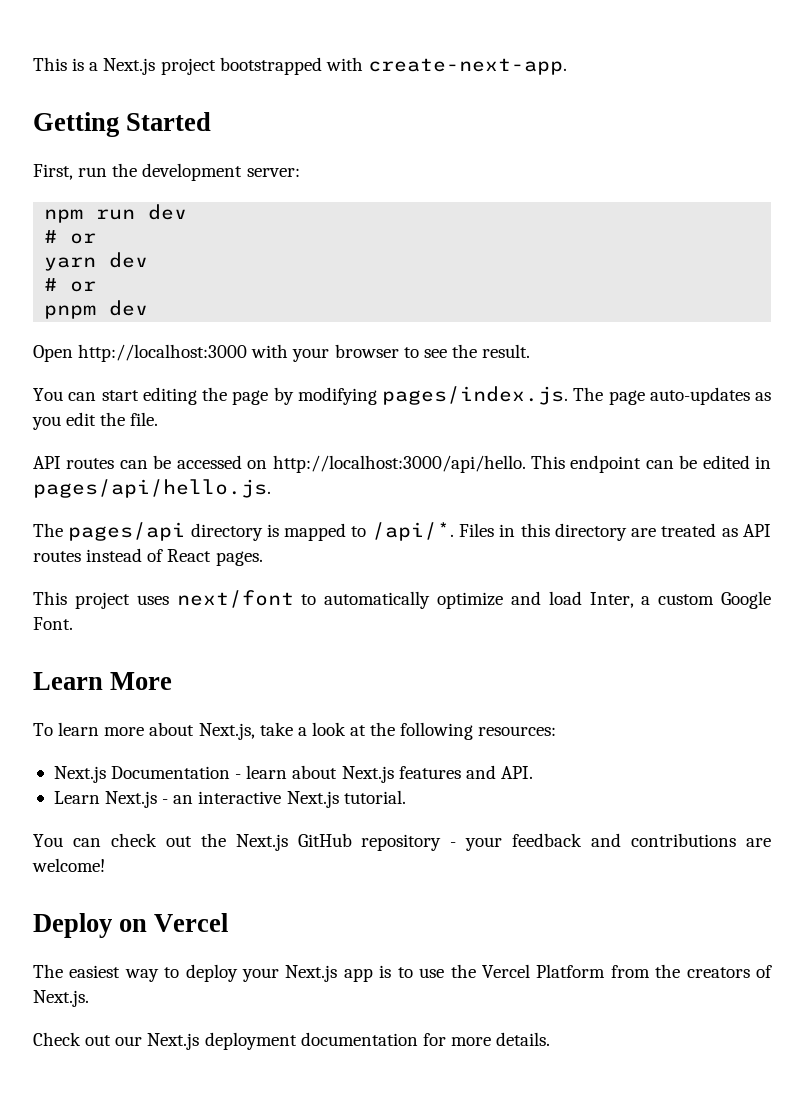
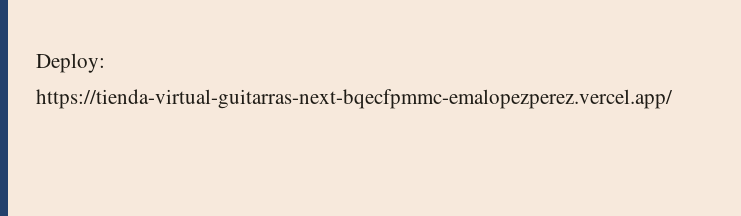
- This is a Next.js project bootstrapped with create-next-app.
- Getting Started
- First, run the development server:
- npm run dev
- # or
- yarn dev
- # or
- pnpm dev
- Open http://localhost:3000 with your browser to see the result.
- You can start editing the page by modifying pages/index.js. The page auto-updates as you edit the file.
- API routes can be accessed on http://localhost:3000/api/hello. This endpoint can be edited in pages/api/hello.js.
- The pages/api directory is mapped to /api/*. Files in this directory are treated as API routes instead of React pages.
- This project uses next/font to automatically optimize and load Inter, a custom Google Font.
- Learn More
- To learn more about Next.js, take a look at the following resources:
- Next.js Documentation - learn about Next.js features and API.
- Learn Next.js - an interactive Next.js tutorial.
- You can check out the Next.js GitHub repository - your feedback and contributions are welcome!
- Deploy on Vercel
- The easiest way to deploy your Next.js app is to use the Vercel Platform from the creators of Next.js.
- Check out our Next.js deployment documentation for more details.
+ Deploy: https://tienda-virtual-guitarras-next-bqecfpmmc-emalopezperez.vercel.app/

